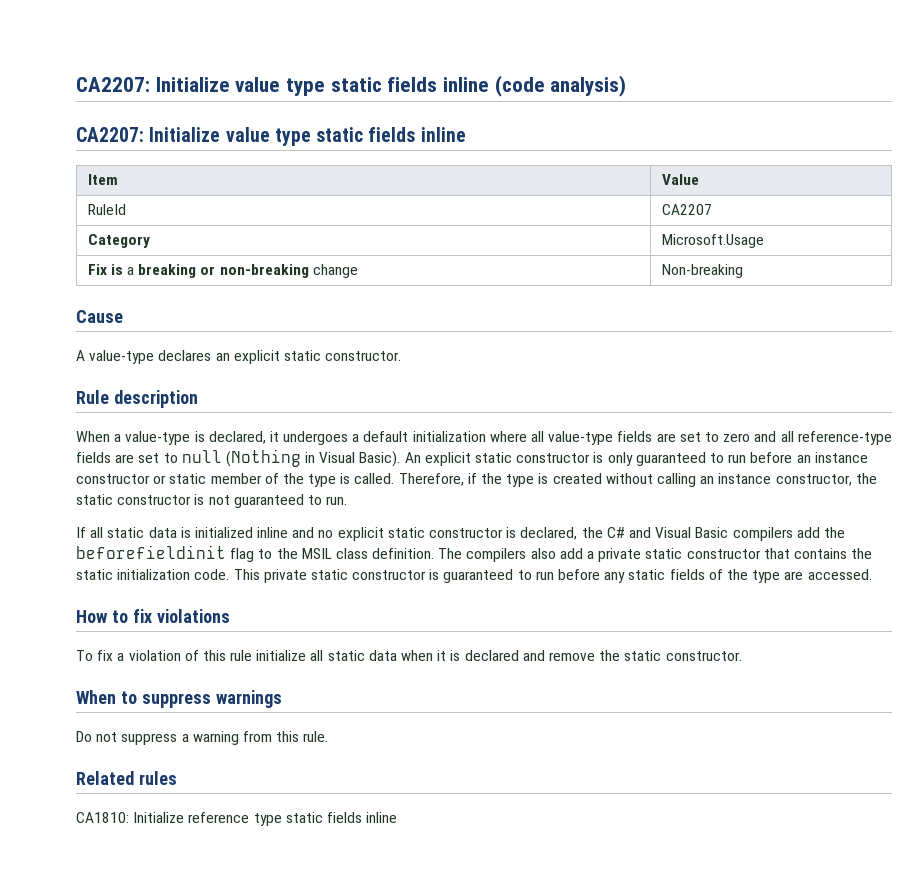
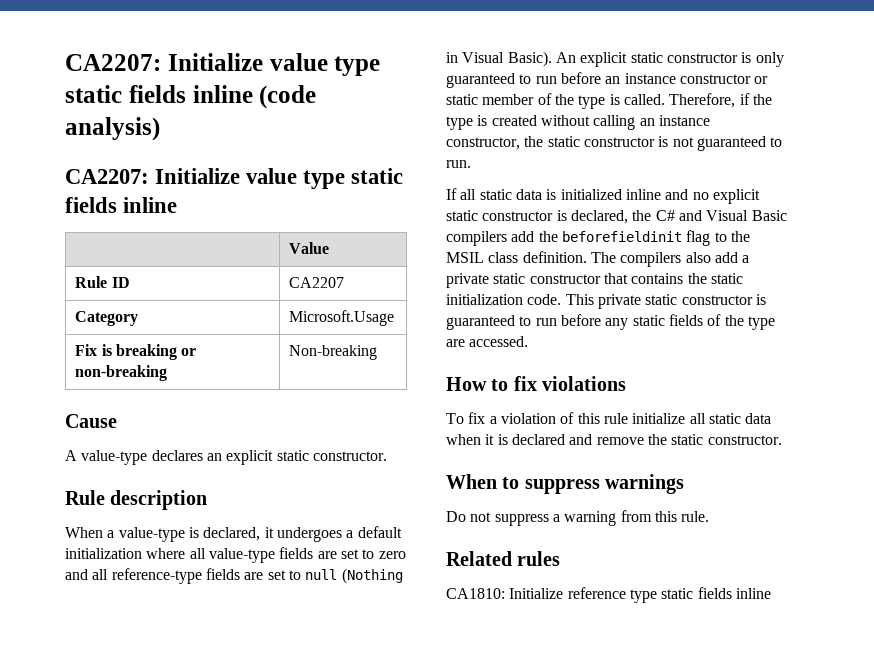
- Item | Value
+ | Value
- RuleId | CA2207
+ Rule ID | CA2207
- Fix is a breaking or non-breaking change | Non-breaking
+ Fix is breaking or non-breaking | Non-breaking

